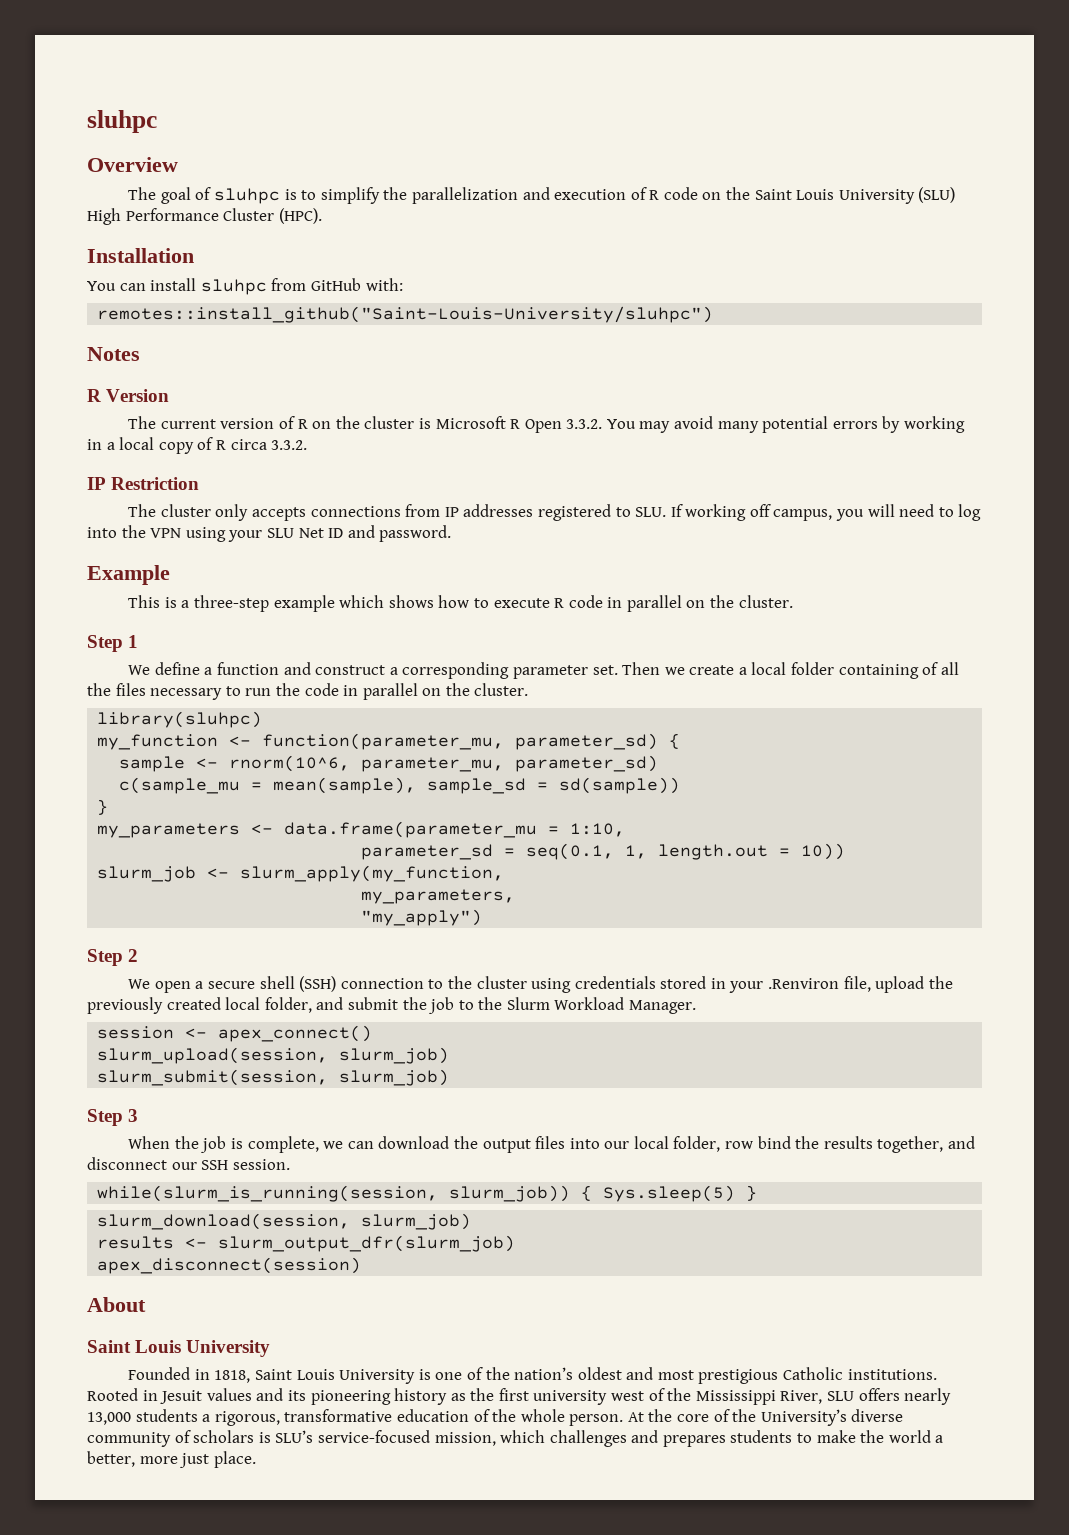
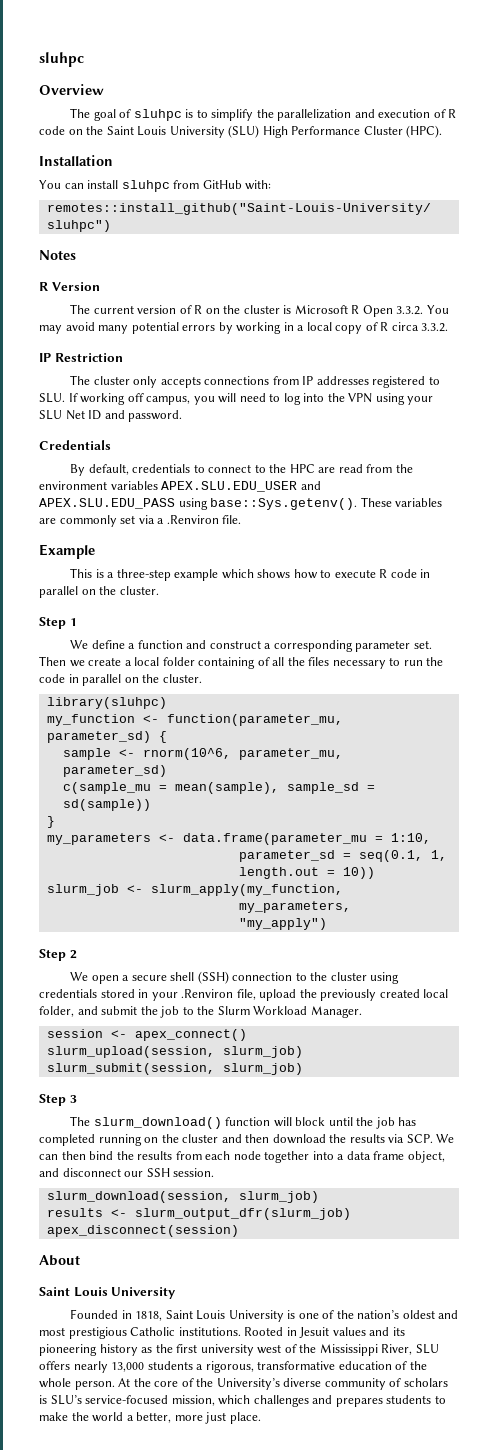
+ Credentials
+ By default, credentials to connect to the HPC are read from the environment variables APEX.SLU.EDU_USER and APEX.SLU.EDU_PASS using base::Sys.getenv(). These variables are commonly set via a .Renviron file.
- When the job is complete, we can download the output files into our local folder, row bind the results together, and disconnect our SSH session.
+ The slurm_download() function will block until the job has completed running on the cluster and then download the results via SCP. We can then bind the results from each node together into a data frame object, and disconnect our SSH session.
- while(slurm_is_running(session, slurm_job)) { Sys.sleep(5) }

